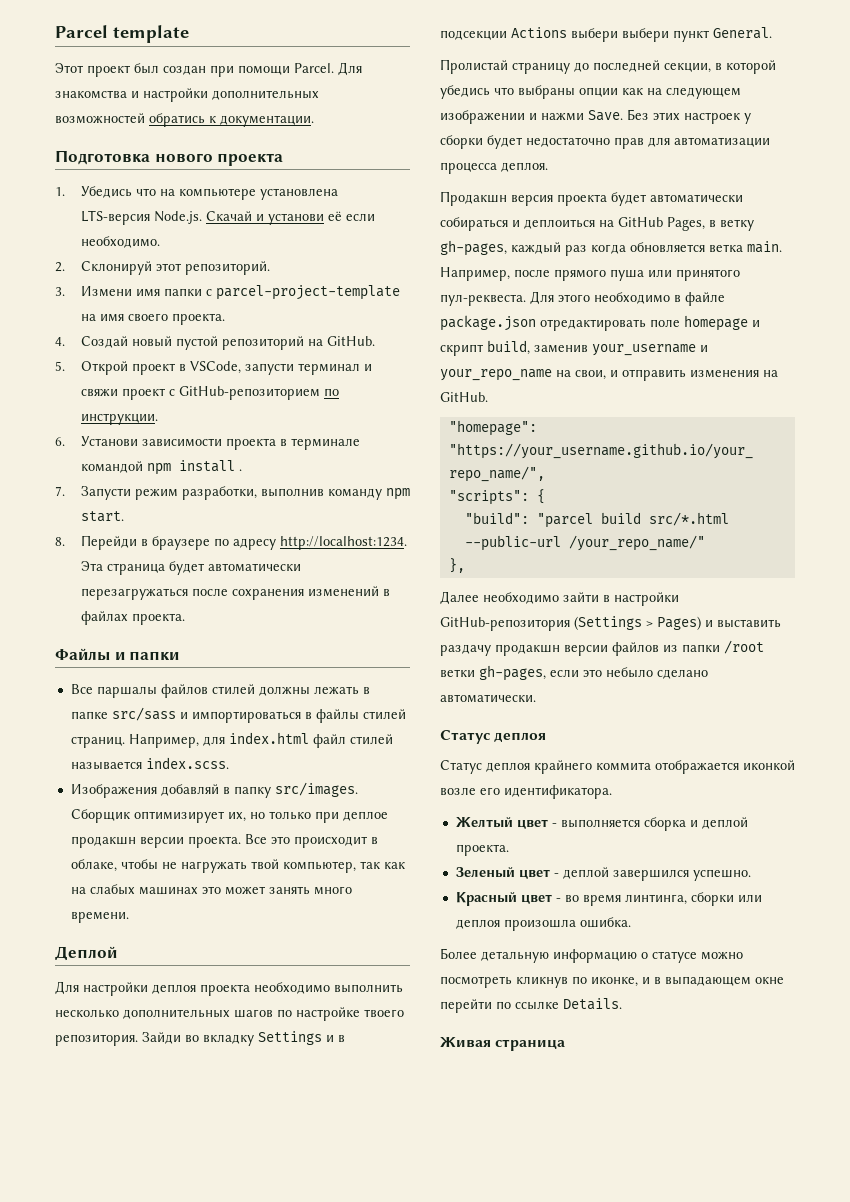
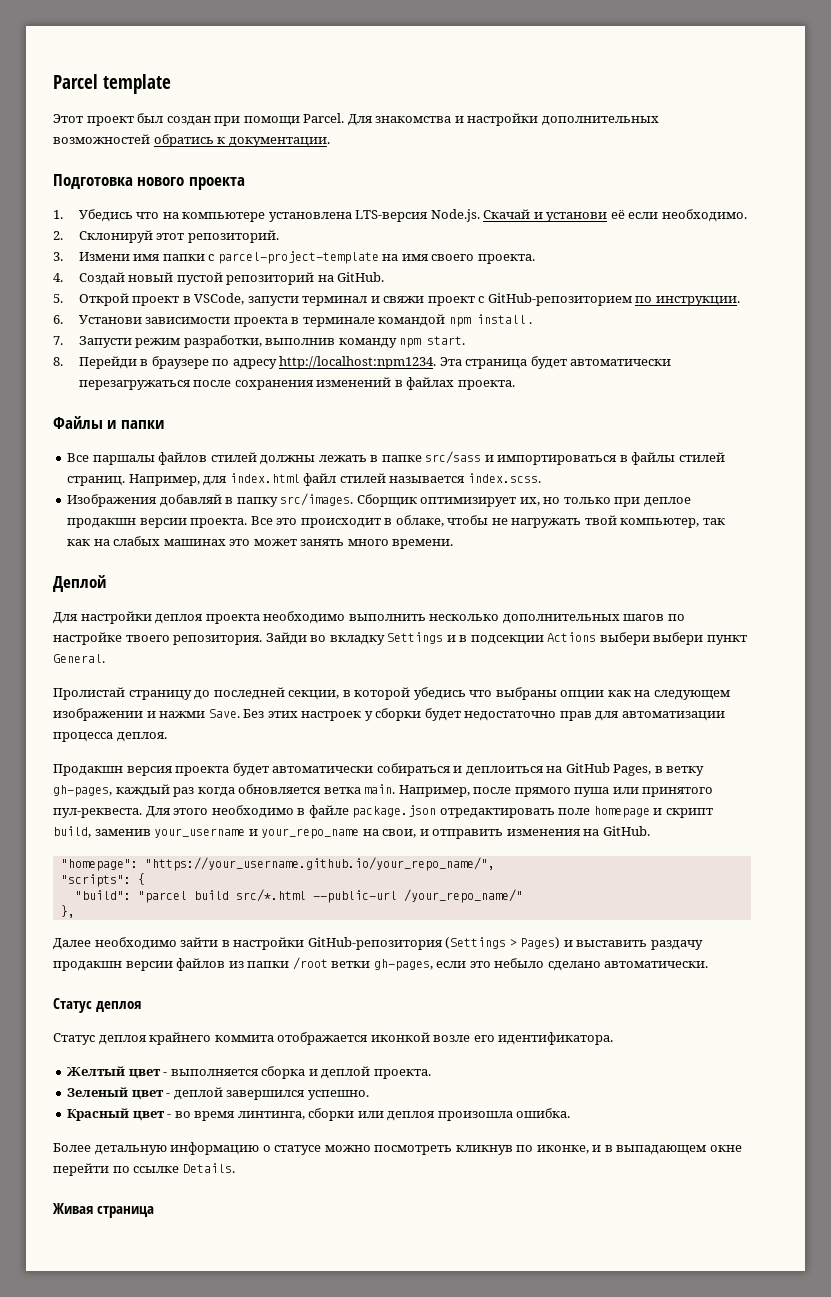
- 8. Перейди в браузере по адресу http://localhost:1234.
+ 8. Перейди в браузере по адресу http://localhost:npm1234.

